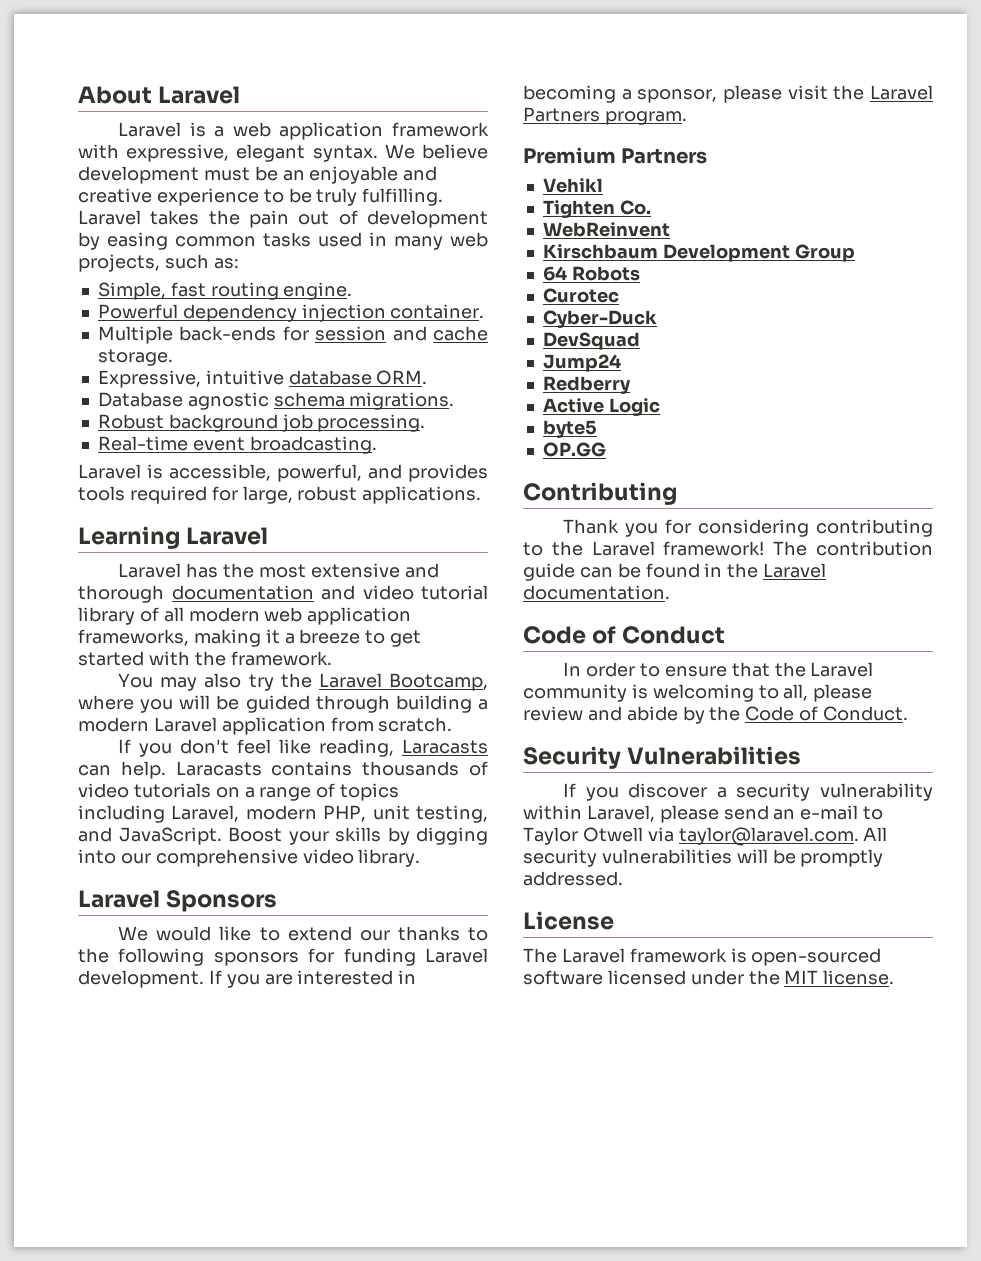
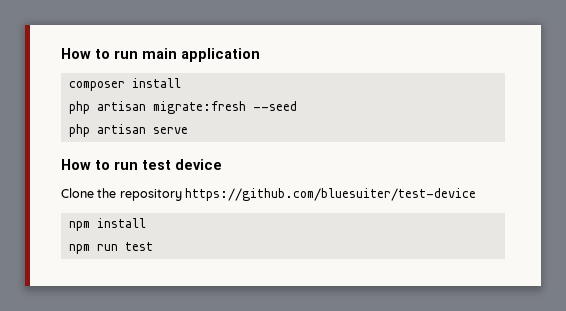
- About Laravel
- Laravel is a web application framework with expressive, elegant syntax. We believe development must be an enjoyable and creative experience to be truly fulfilling. Laravel takes the pain out of development by easing common tasks used in many web projects, such as:
- Simple, fast routing engine.
- Powerful dependency injection container.
- Multiple back-ends for session and cache storage.
- Expressive, intuitive database ORM.
- Database agnostic schema migrations.
- Robust background job processing.
- Real-time event broadcasting.
- Laravel is accessible, powerful, and provides tools required for large, robust applications.
- Learning Laravel
- Laravel has the most extensive and thorough documentation and video tutorial library of all modern web application frameworks, making it a breeze to get started with the framework.
- You may also try the Laravel Bootcamp, where you will be guided through building a modern Laravel application from scratch.
- If you don't feel like reading, Laracasts can help. Laracasts contains thousands of video tutorials on a range of topics including Laravel, modern PHP, unit testing, and JavaScript. Boost your skills by digging into our comprehensive video library.
- Laravel Sponsors
- We would like to extend our thanks to the following sponsors for funding Laravel development. If you are interested in becoming a sponsor, please visit the Laravel Partners program.
- Premium Partners
- Vehikl
- Tighten Co.
- WebReinvent
- Kirschbaum Development Group
- 64 Robots
- Curotec
- Cyber-Duck
- DevSquad
- Jump24
- Redberry
- Active Logic
- byte5
- OP.GG
- Contributing
- Thank you for considering contributing to the Laravel framework! The contribution guide can be found in the Laravel documentation.
- Code of Conduct
- In order to ensure that the Laravel community is welcoming to all, please review and abide by the Code of Conduct.
- Security Vulnerabilities
- If you discover a security vulnerability within Laravel, please send an e-mail to Taylor Otwell via taylor@laravel.com. All security vulnerabilities will be promptly addressed.
- License
- The Laravel framework is open-sourced software licensed under the MIT license.
+ How to run main application
+ composer install
+ php artisan migrate:fresh --seed
+ php artisan serve
+ How to run test device
+ Clone the repository https://github.com/bluesuiter/test-device
+ npm install
+ npm run test

